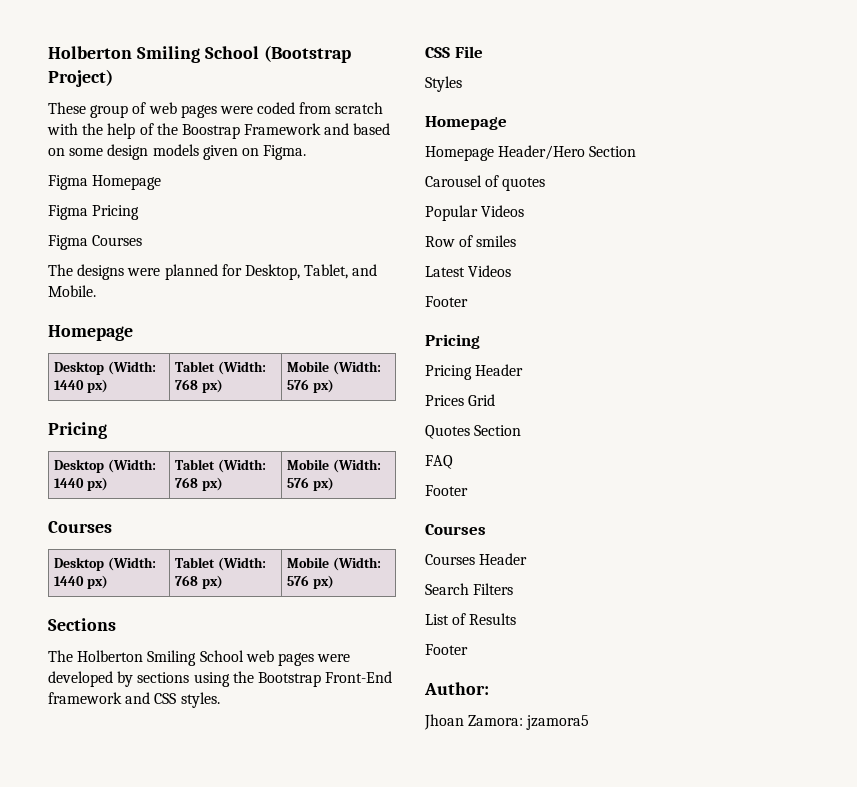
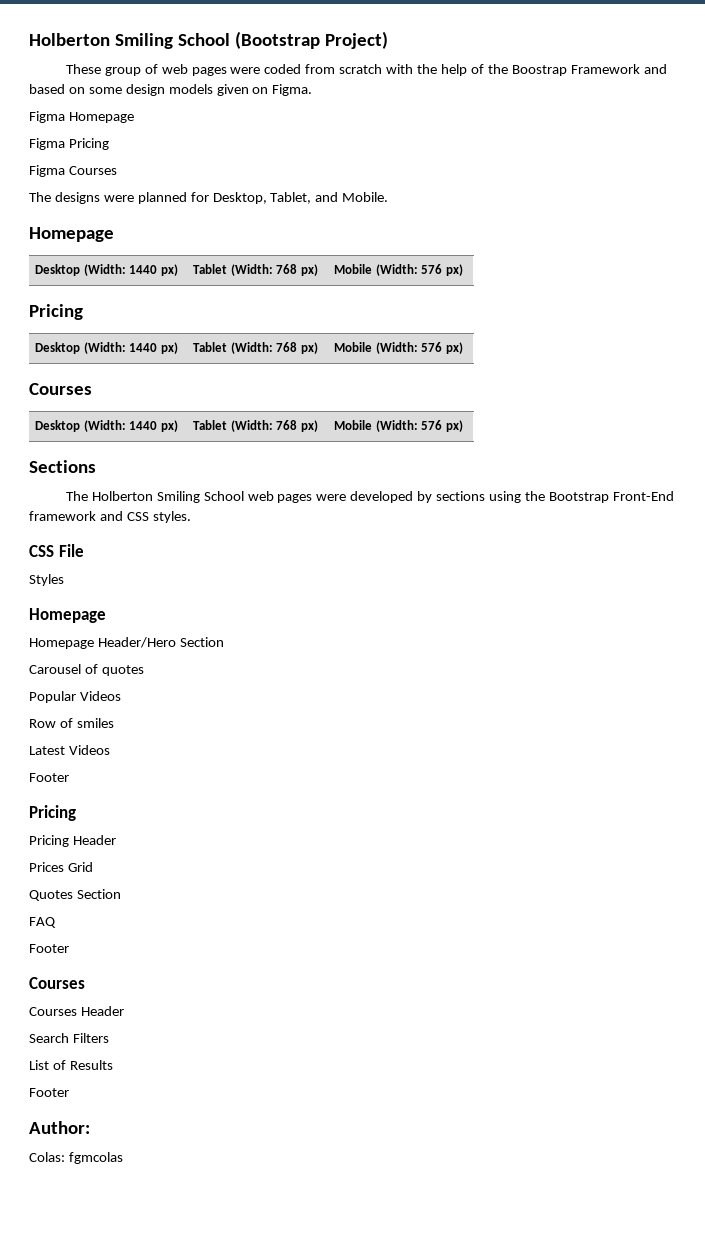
- Jhoan Zamora: jzamora5
+ Colas: fgmcolas

